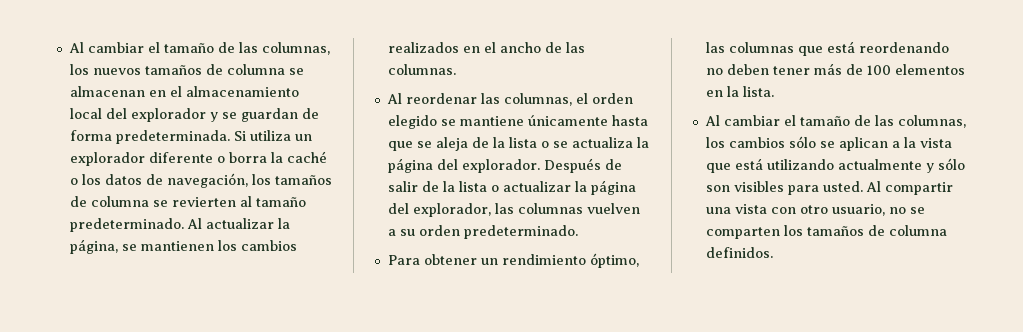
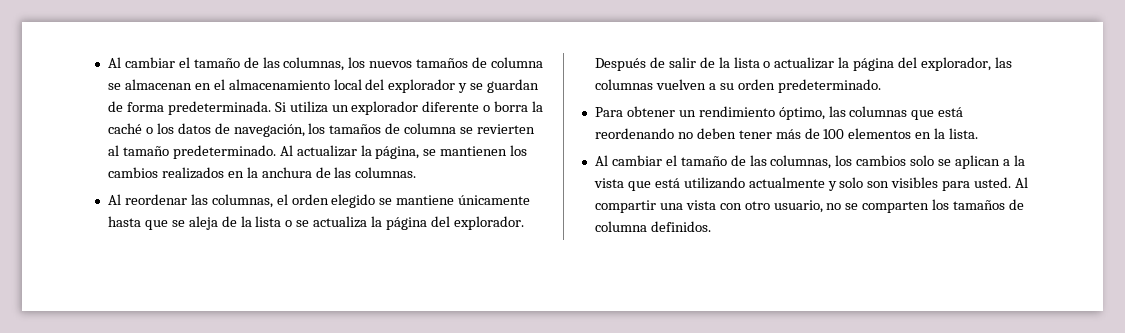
- Al actualizar la página, se mantienen los cambios realizados en el ancho de las columnas.
+ Al actualizar la página, se mantienen los cambios realizados en la anchura de las columnas.
- Al cambiar el tamaño de las columnas, los cambios sólo se aplican a la vista que está utilizando actualmente y sólo son visibles para usted.
+ Al cambiar el tamaño de las columnas, los cambios solo se aplican a la vista que está utilizando actualmente y solo son visibles para usted.

